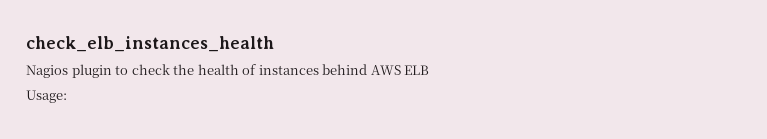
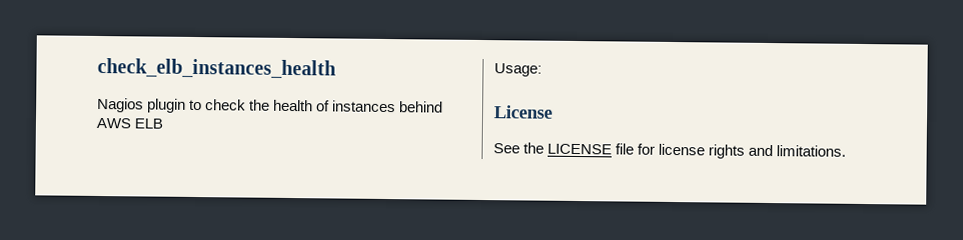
+ License
+ See the LICENSE file for license rights and limitations.

